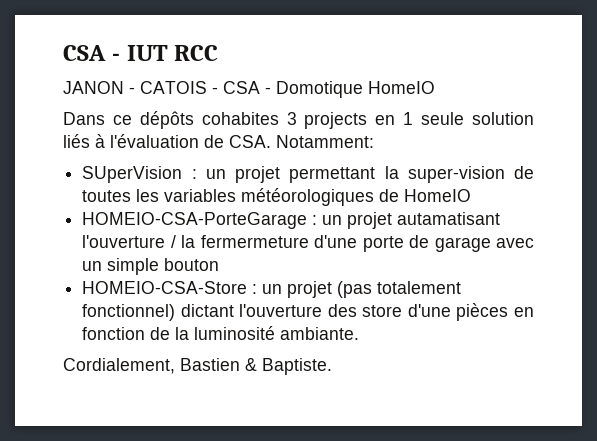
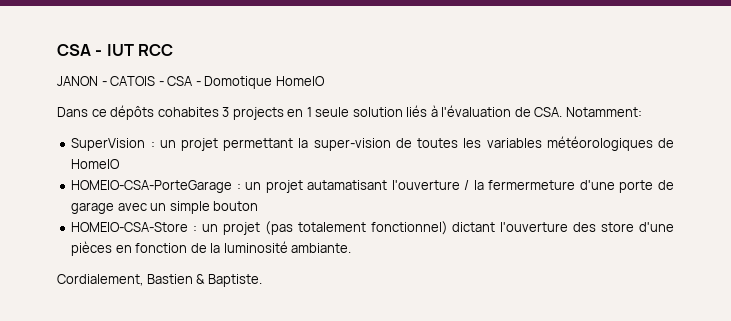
- SUperVision : un projet permettant la super-vision de toutes les variables météorologiques de HomeIO
+ SuperVision : un projet permettant la super-vision de toutes les variables météorologiques de HomeIO

